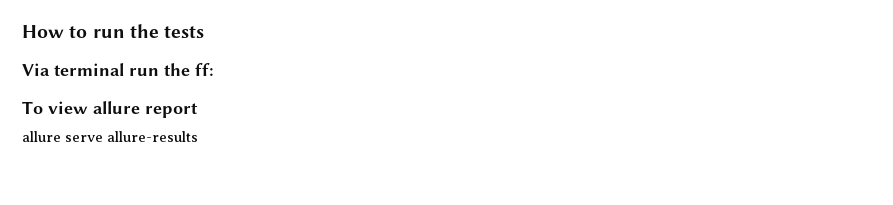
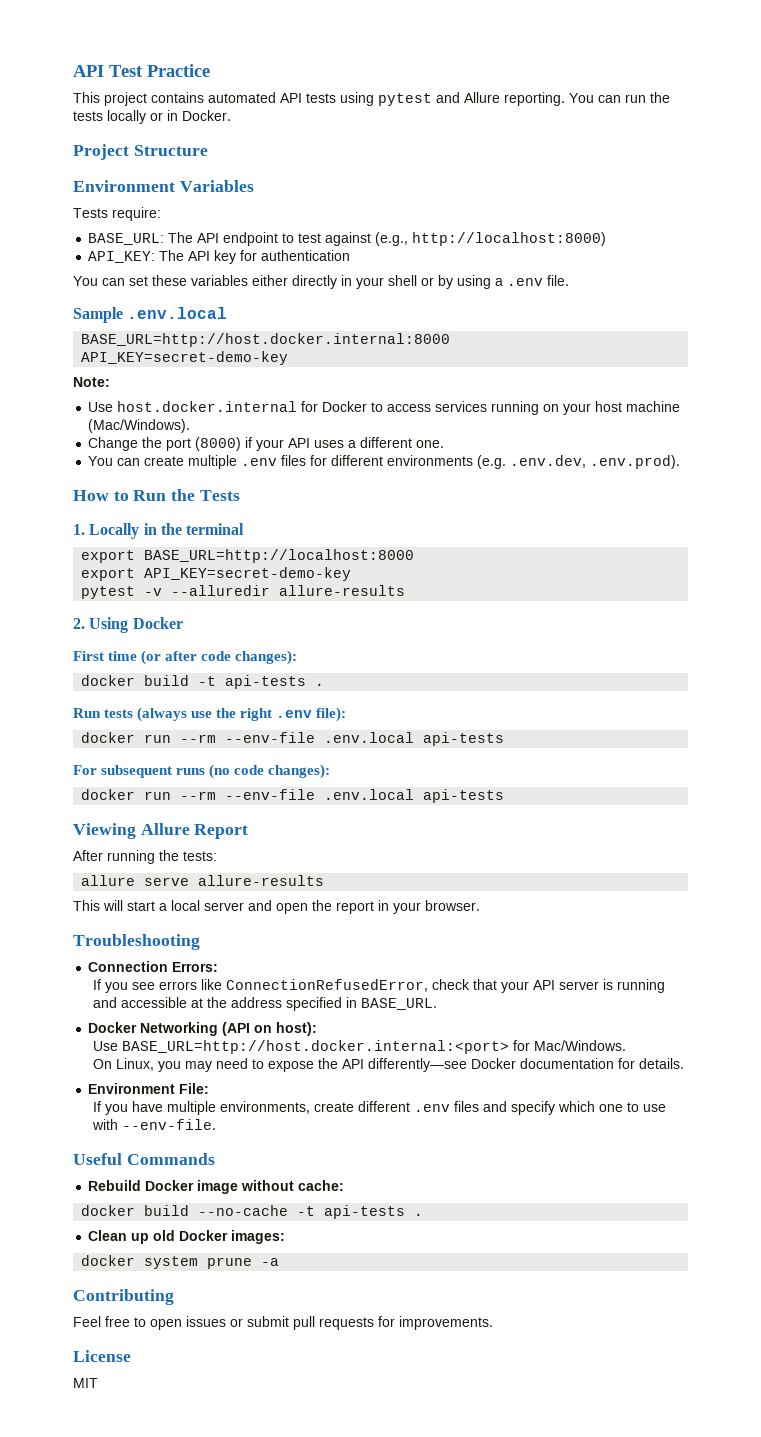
- How to run the tests
- Via terminal run the ff:
- To view allure report
+ API Test Practice
+ This project contains automated API tests using pytest and Allure reporting. You can run the tests locally or in Docker.
+ Project Structure
+ Environment Variables
+ Tests require:
+ BASE_URL: The API endpoint to test against (e.g., http://localhost:8000)
+ API_KEY: The API key for authentication
+ You can set these variables either directly in your shell or by using a .env file.
+ Sample .env.local
+ BASE_URL=http://host.docker.internal:8000
+ API_KEY=secret-demo-key
+ Note:
+ Use host.docker.internal for Docker to access services running on your host machine (Mac/Windows).
+ Change the port (8000) if your API uses a different one.
+ You can create multiple .env files for different environments (e.g. .env.dev, .env.prod).
+ How to Run the Tests
+ 1. Locally in the terminal
+ export BASE_URL=http://localhost:8000
+ export API_KEY=secret-demo-key
+ pytest -v --alluredir allure-results
+ 2. Using Docker
+ First time (or after code changes):
+ docker build -t api-tests .
+ Run tests (always use the right .env file):
+ docker run --rm --env-file .env.local api-tests
+ For subsequent runs (no code changes):
+ docker run --rm --env-file .env.local api-tests
+ Viewing Allure Report
+ After running the tests:
  allure serve allure-results
+ This will start a local server and open the report in your browser.
+ Troubleshooting
+ Connection Errors:
+ If you see errors like ConnectionRefusedError, check that your API server is running and accessible at the address specified in BASE_URL.
+ Docker Networking (API on host):
+ Use BASE_URL=http://host.docker.internal:<port> for Mac/Windows.
+ On Linux, you may need to expose the API differently—see Docker documentation for details.
+ Environment File:
+ If you have multiple environments, create different .env files and specify which one to use with --env-file.
+ Useful Commands
+ Rebuild Docker image without cache:
+ docker build --no-cache -t api-tests .
+ Clean up old Docker images:
+ docker system prune -a
+ Contributing
+ Feel free to open issues or submit pull requests for improvements.
+ License
+ MIT

